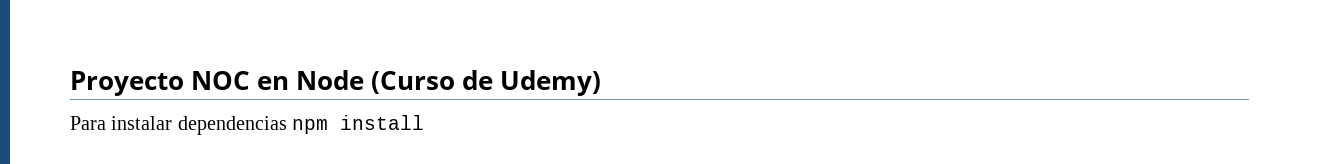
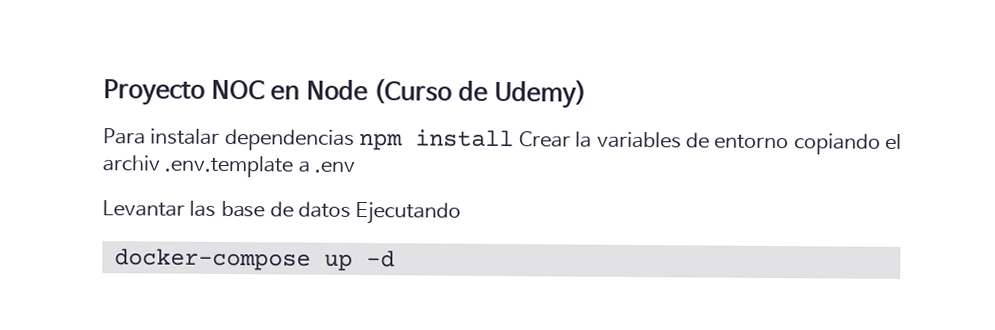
- Para instalar dependencias npm install
+ Para instalar dependencias npm install Crear la variables de entorno copiando el archiv .env.template a .env
+ Levantar las base de datos Ejecutando
+ docker-compose up -d

